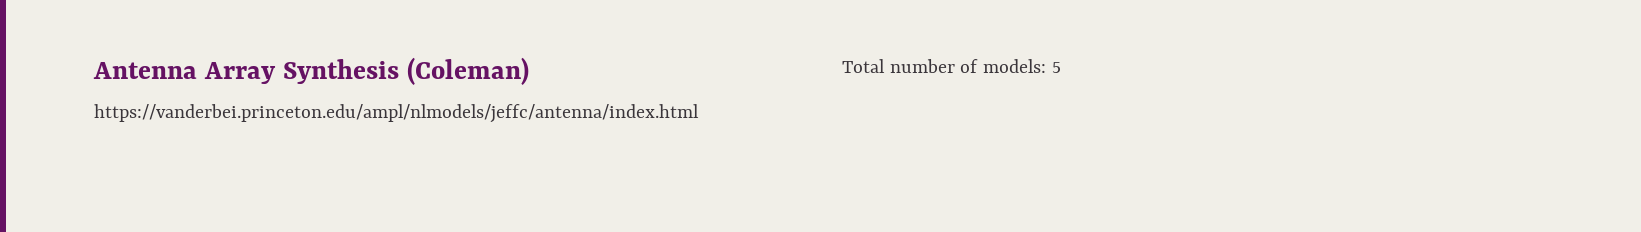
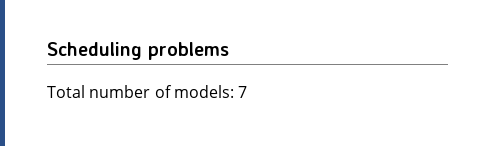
- Antenna Array Synthesis (Coleman)
- https://vanderbei.princeton.edu/ampl/nlmodels/jeffc/antenna/index.html
+ Scheduling problems
- Total number of models: 5
+ Total number of models: 7

